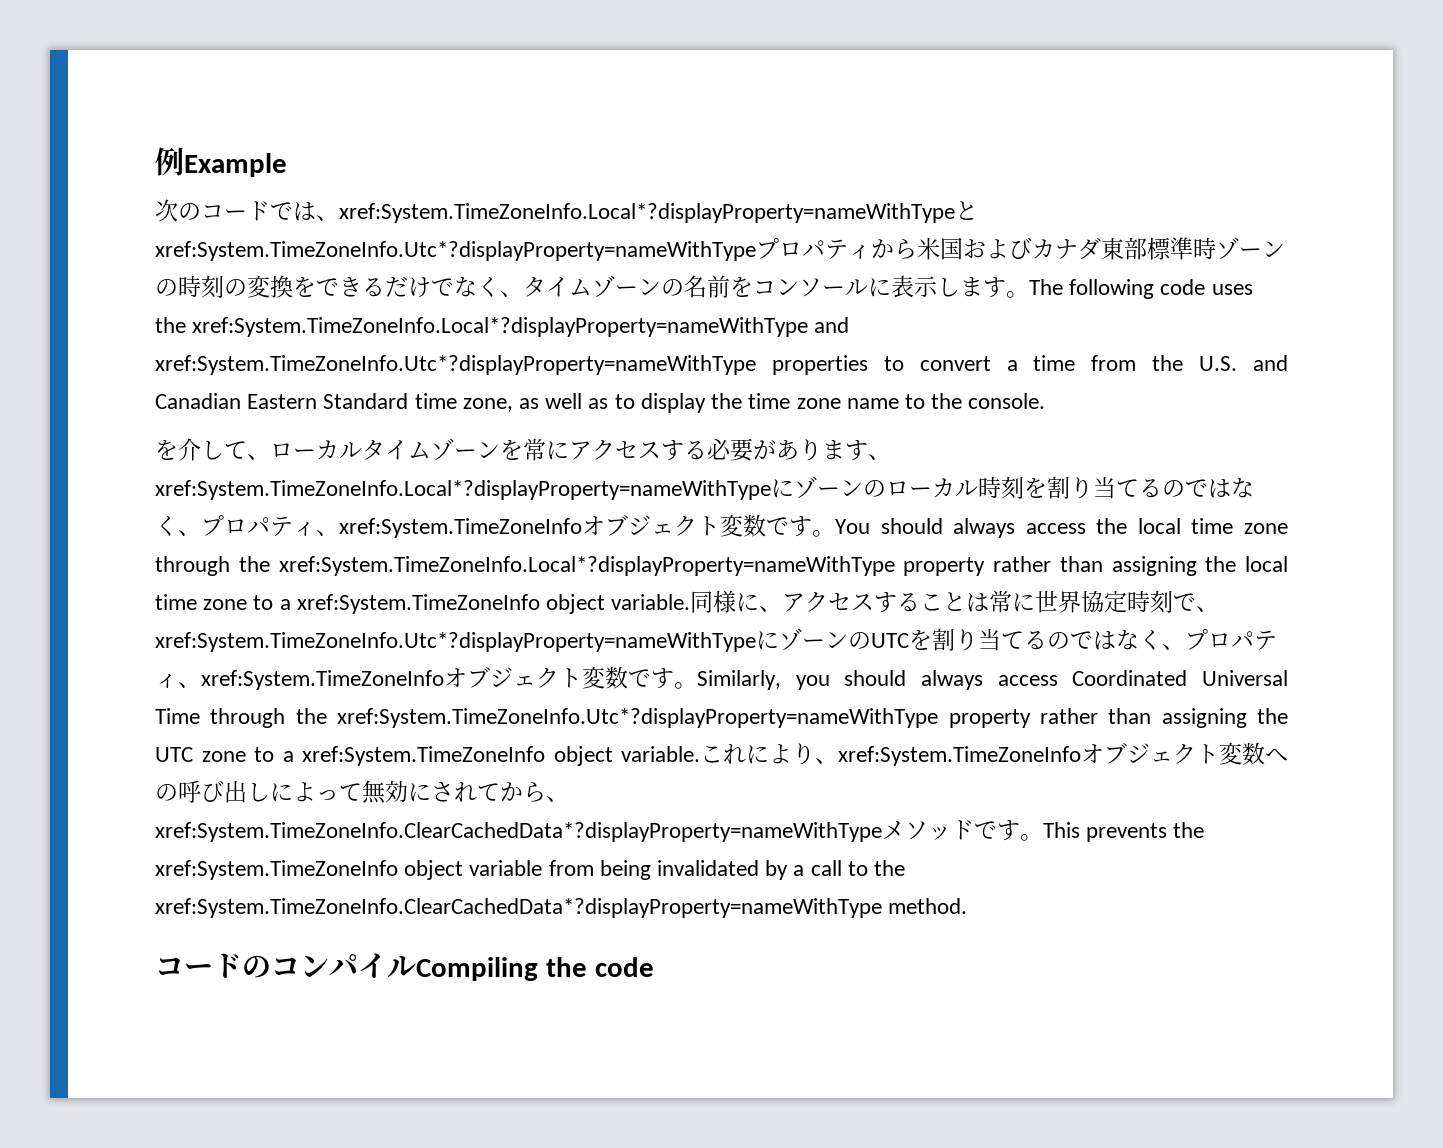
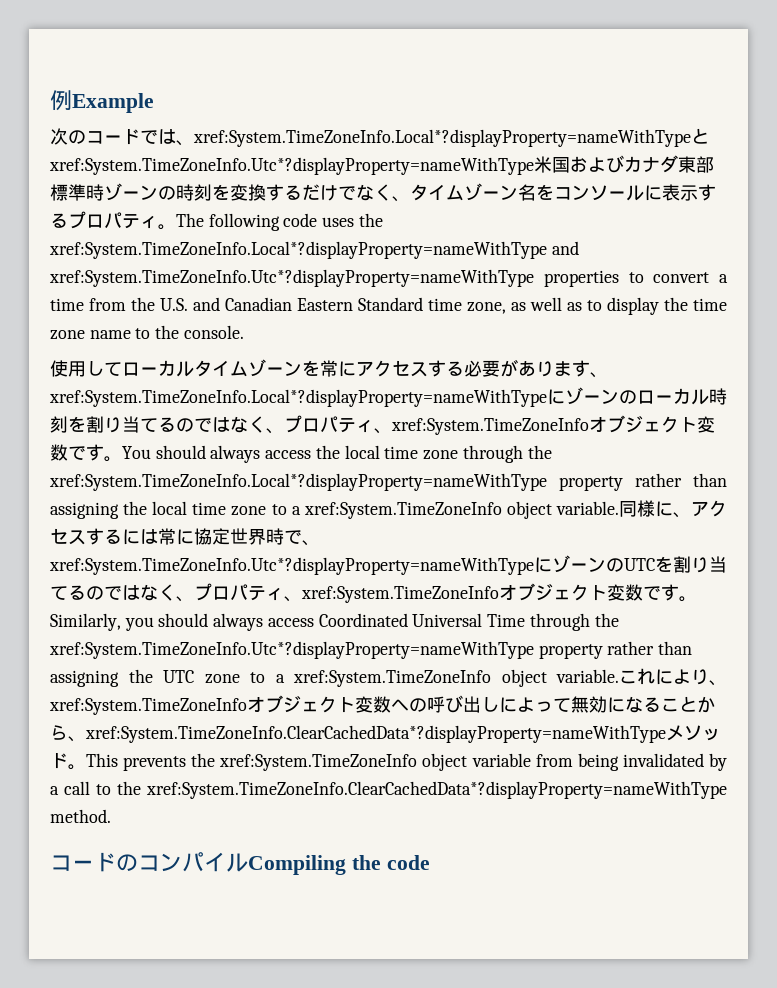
- 次のコードでは、xref:System.TimeZoneInfo.Local*?displayProperty=nameWithTypeとxref:System.TimeZoneInfo.Utc*?displayProperty=nameWithTypeプロパティから米国およびカナダ東部標準時ゾーンの時刻の変換をできるだけでなく、タイムゾーンの名前をコンソールに表示します。
+ 次のコードでは、xref:System.TimeZoneInfo.Local*?displayProperty=nameWithTypeとxref:System.TimeZoneInfo.Utc*?displayProperty=nameWithType米国およびカナダ東部標準時ゾーンの時刻を変換するだけでなく、タイムゾーン名をコンソールに表示するプロパティ。
- を介して、ローカルタイムゾーンを常にアクセスする必要があります、xref:System.TimeZoneInfo.Local*?displayProperty=nameWithTypeにゾーンのローカル時刻を割り当てるのではなく、プロパティ、xref:System.TimeZoneInfoオブジェクト変数です。
+ 使用してローカルタイムゾーンを常にアクセスする必要があります、xref:System.TimeZoneInfo.Local*?displayProperty=nameWithTypeにゾーンのローカル時刻を割り当てるのではなく、プロパティ、xref:System.TimeZoneInfoオブジェクト変数です。
- 同様に、アクセスすることは常に世界協定時刻で、xref:System.TimeZoneInfo.Utc*?displayProperty=nameWithTypeにゾーンのUTCを割り当てるのではなく、プロパティ、xref:System.TimeZoneInfoオブジェクト変数です。
+ 同様に、アクセスするには常に協定世界時で、xref:System.TimeZoneInfo.Utc*?displayProperty=nameWithTypeにゾーンのUTCを割り当てるのではなく、プロパティ、xref:System.TimeZoneInfoオブジェクト変数です。
- これにより、xref:System.TimeZoneInfoオブジェクト変数への呼び出しによって無効にされてから、xref:System.TimeZoneInfo.ClearCachedData*?displayProperty=nameWithTypeメソッドです。
+ これにより、xref:System.TimeZoneInfoオブジェクト変数への呼び出しによって無効になることから、xref:System.TimeZoneInfo.ClearCachedData*?displayProperty=nameWithTypeメソッド。

